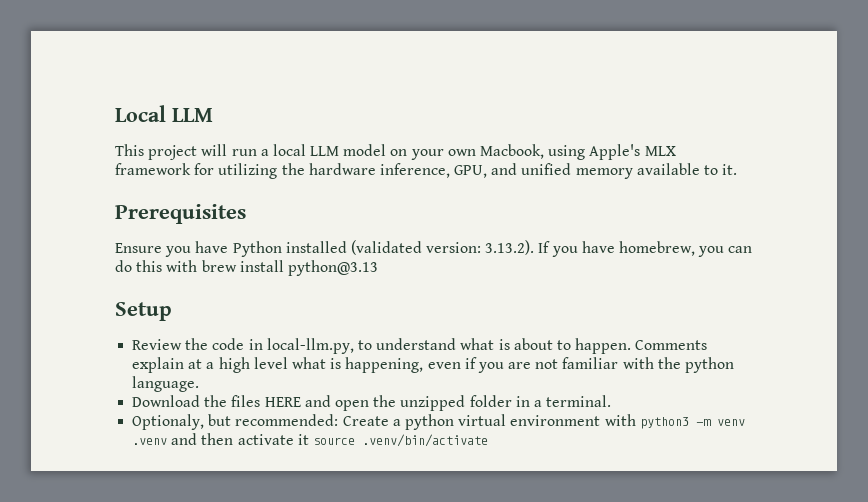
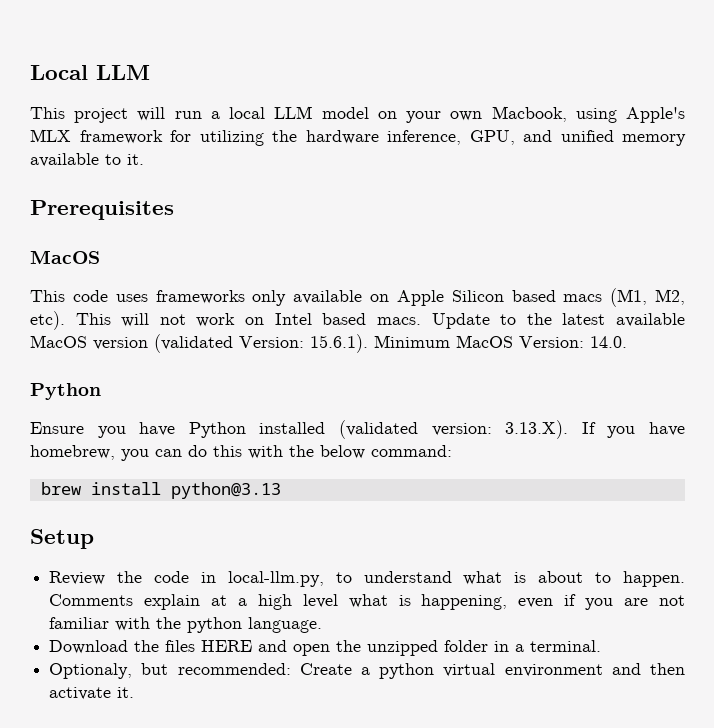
  Prerequisites
+ MacOS
+ This code uses frameworks only available on Apple Silicon based macs (M1, M2, etc). This will not work on Intel based macs. Update to the latest available MacOS version (validated Version: 15.6.1). Minimum MacOS Version: 14.0.
+ Python
- Ensure you have Python installed (validated version: 3.13.2). If you have homebrew, you can do this with brew install python@3.13
+ Ensure you have Python installed (validated version: 3.13.X). If you have homebrew, you can do this with the below command:
+ brew install python@3.13
- Optionaly, but recommended: Create a python virtual environment with python3 -m venv .venv and then activate it source .venv/bin/activate
+ Optionaly, but recommended: Create a python virtual environment and then activate it.

